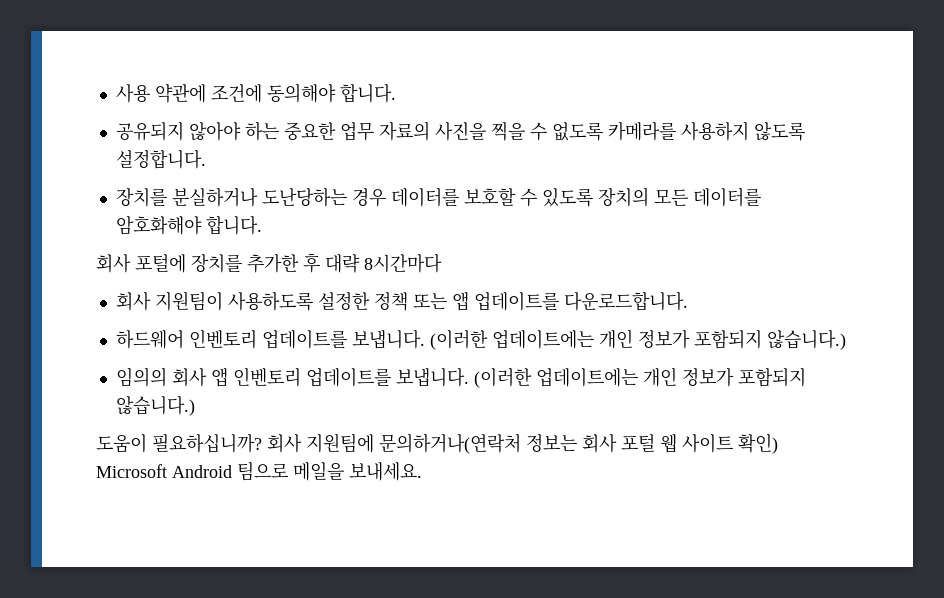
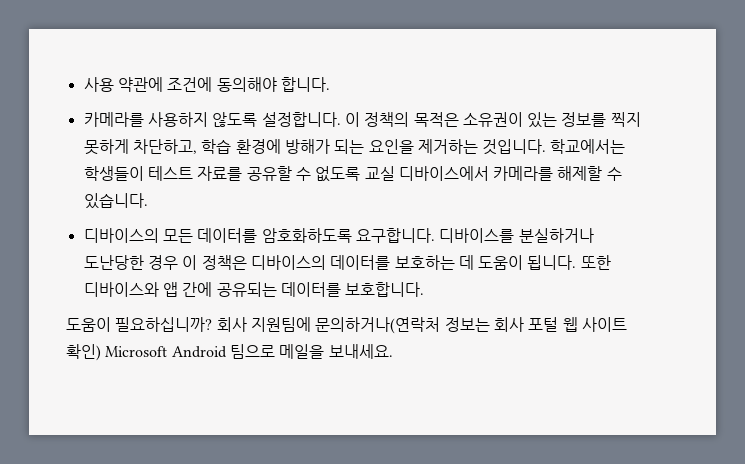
- 공유되지 않아야 하는 중요한 업무 자료의 사진을 찍을 수 없도록 카메라를 사용하지 않도록 설정합니다.
- 장치를 분실하거나 도난당하는 경우 데이터를 보호할 수 있도록 장치의 모든 데이터를 암호화해야 합니다.
- 회사 포털에 장치를 추가한 후 대략 8시간마다
- 회사 지원팀이 사용하도록 설정한 정책 또는 앱 업데이트를 다운로드합니다.
- 하드웨어 인벤토리 업데이트를 보냅니다. (이러한 업데이트에는 개인 정보가 포함되지 않습니다.)
- 임의의 회사 앱 인벤토리 업데이트를 보냅니다. (이러한 업데이트에는 개인 정보가 포함되지 않습니다.)
+ 카메라를 사용하지 않도록 설정합니다. 이 정책의 목적은 소유권이 있는 정보를 찍지 못하게 차단하고, 학습 환경에 방해가 되는 요인을 제거하는 것입니다. 학교에서는 학생들이 테스트 자료를 공유할 수 없도록 교실 디바이스에서 카메라를 해제할 수 있습니다.
+ 디바이스의 모든 데이터를 암호화하도록 요구합니다. 디바이스를 분실하거나 도난당한 경우 이 정책은 디바이스의 데이터를 보호하는 데 도움이 됩니다. 또한 디바이스와 앱 간에 공유되는 데이터를 보호합니다.

